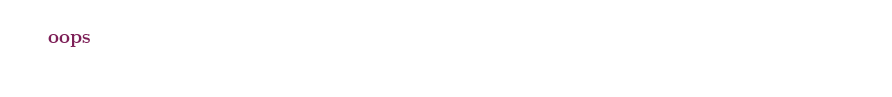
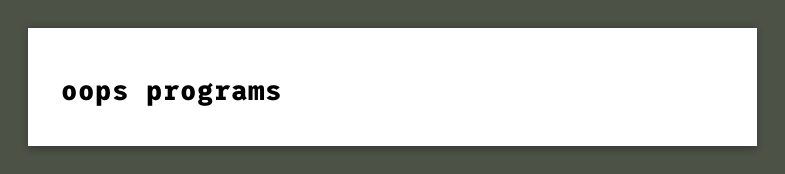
- oops
+ oops programs

